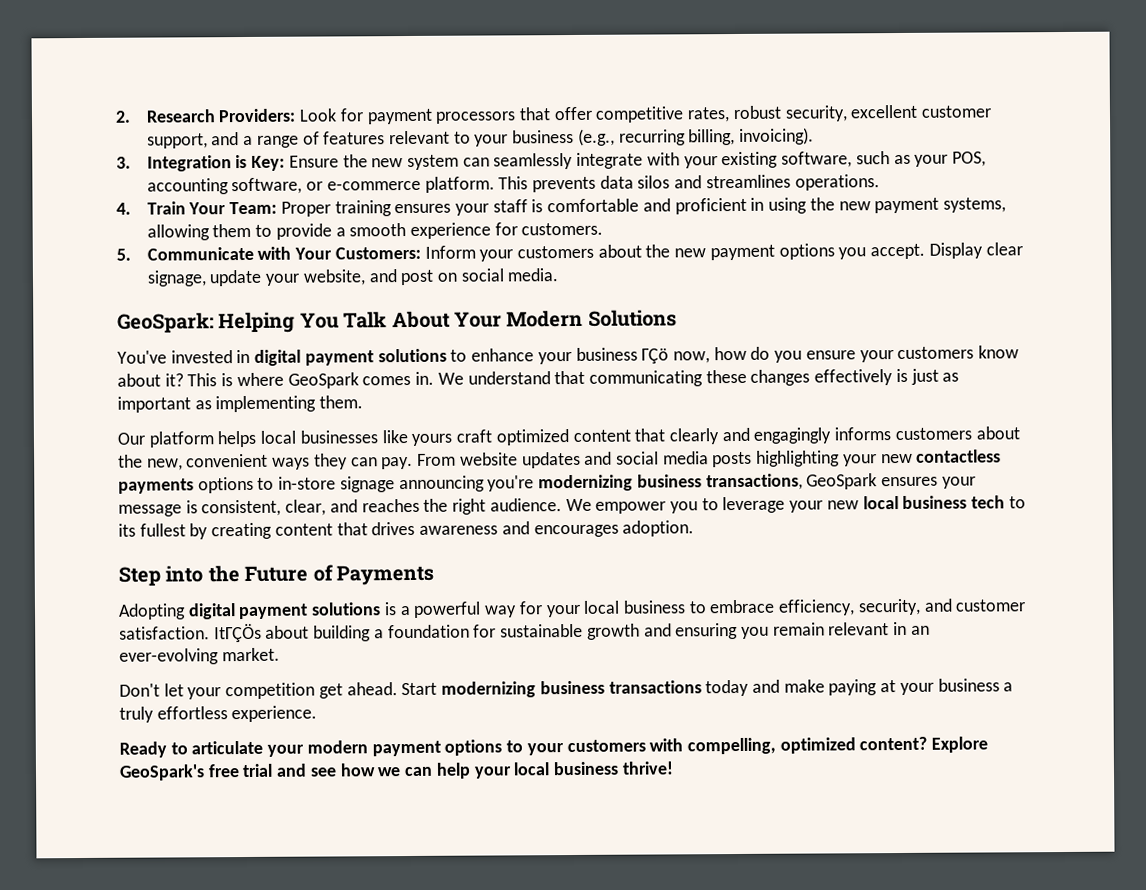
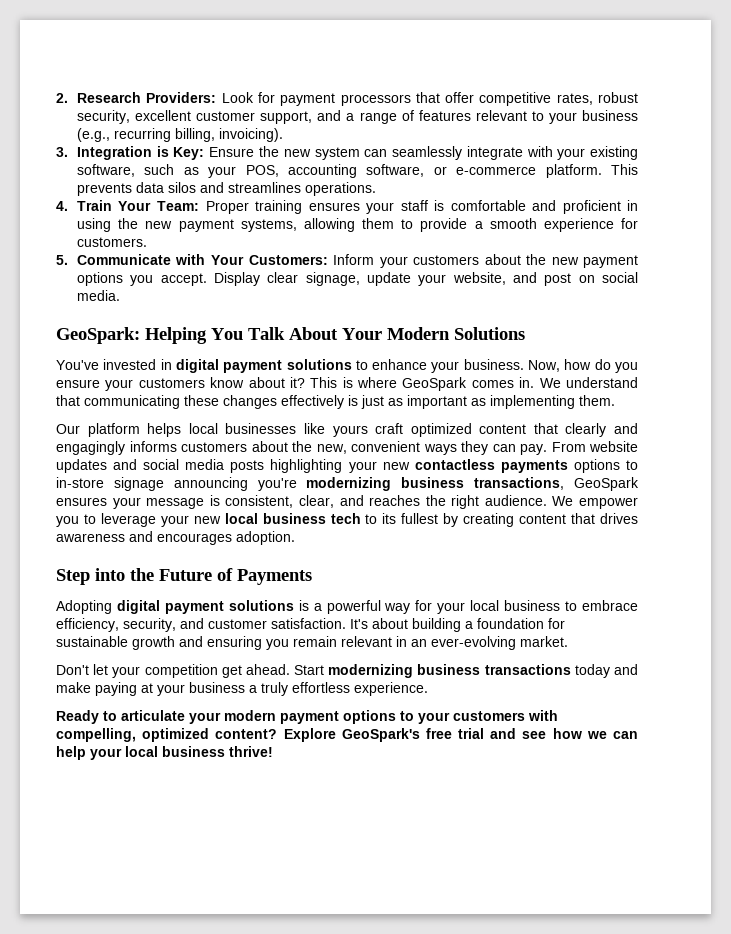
- You've invested in digital payment solutions to enhance your business ΓÇö now, how do you ensure your customers know about it?
+ You've invested in digital payment solutions to enhance your business. Now, how do you ensure your customers know about it?
- ItΓÇÖs about building a foundation for sustainable growth and ensuring you remain relevant in an ever-evolving market.
+ It's about building a foundation for sustainable growth and ensuring you remain relevant in an ever-evolving market.

